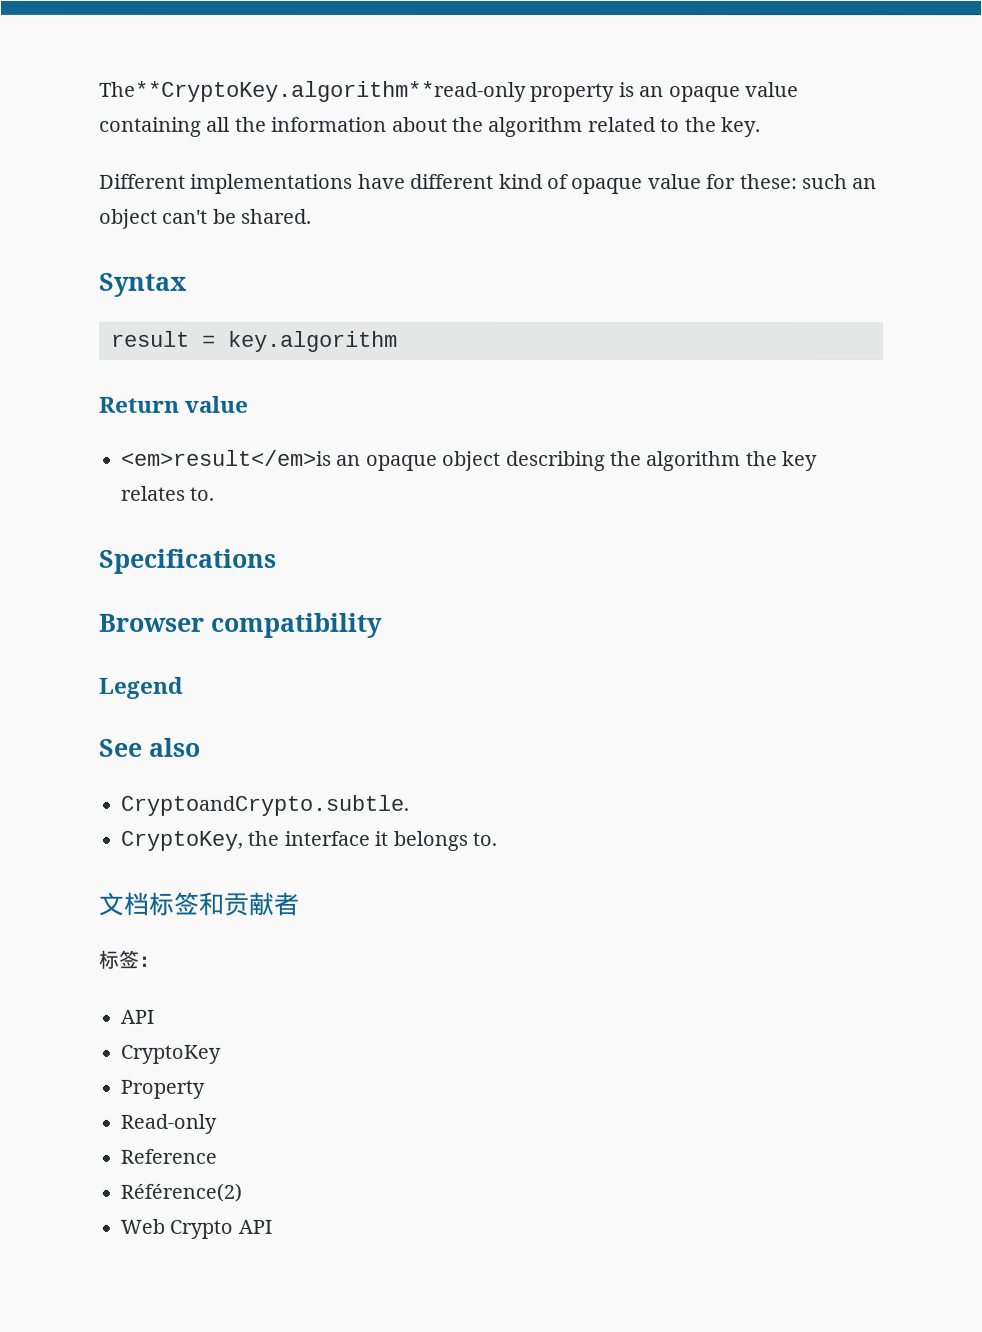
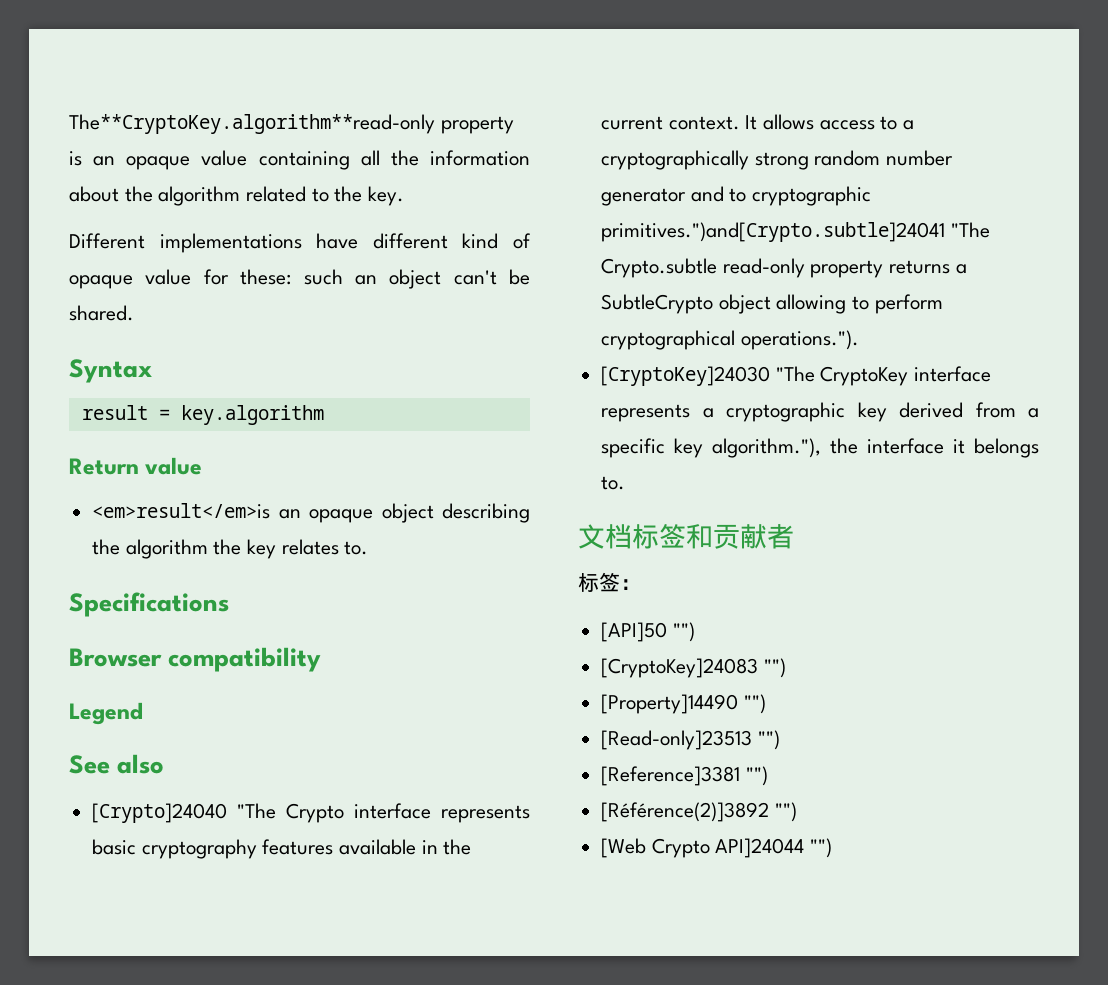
- CryptoandCrypto.subtle.
- CryptoKey, the interface it belongs to.
+ [Crypto]24040 "The Crypto interface represents basic cryptography features available in the current context. It allows access to a cryptographically strong random number generator and to cryptographic primitives.")and[Crypto.subtle]24041 "The Crypto.subtle read-only property returns a SubtleCrypto object allowing to perform cryptographical operations.").
+ [CryptoKey]24030 "The CryptoKey interface represents a cryptographic key derived from a specific key algorithm."), the interface it belongs to.
  标签：
- API
- CryptoKey
- Property
- Read-only
- Reference
- Référence(2)
- Web Crypto API
+ [API]50 "")
+ [CryptoKey]24083 "")
+ [Property]14490 "")
+ [Read-only]23513 "")
+ [Reference]3381 "")
+ [Référence(2)]3892 "")
+ [Web Crypto API]24044 "")

